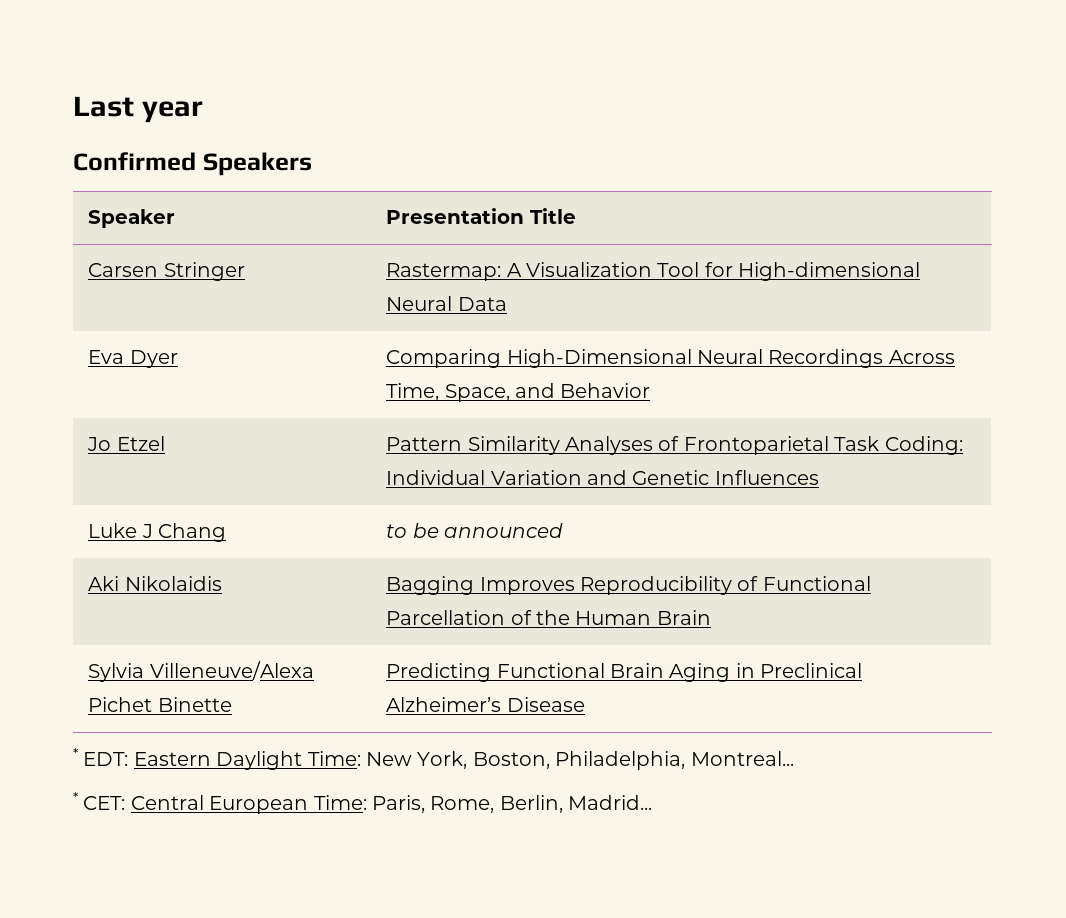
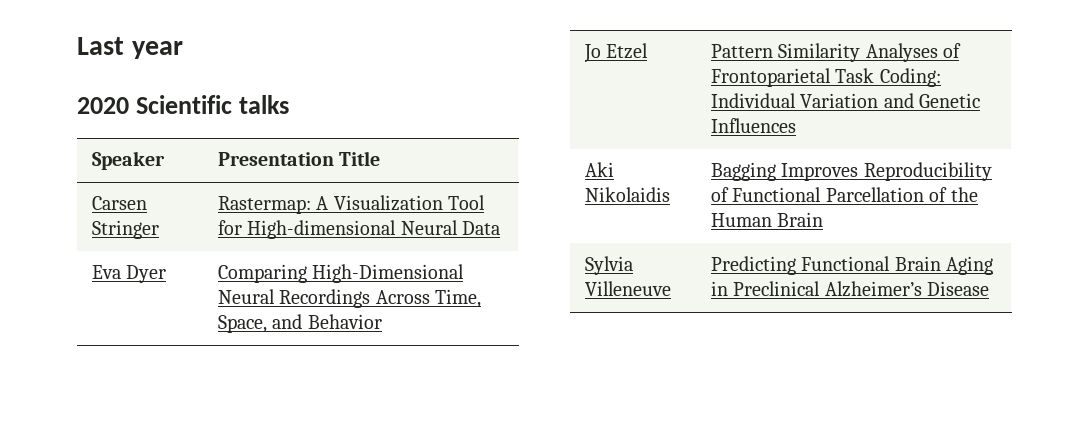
- Confirmed Speakers
+ 2020 Scientific talks
- Luke J Chang | to be announced
- Sylvia Villeneuve/Alexa Pichet Binette | Predicting Functional Brain Aging in Preclinical Alzheimer’s Disease
+ Sylvia Villeneuve | Predicting Functional Brain Aging in Preclinical Alzheimer’s Disease
- * EDT: Eastern Daylight Time: New York, Boston, Philadelphia, Montreal...
- * CET: Central European Time: Paris, Rome, Berlin, Madrid...

